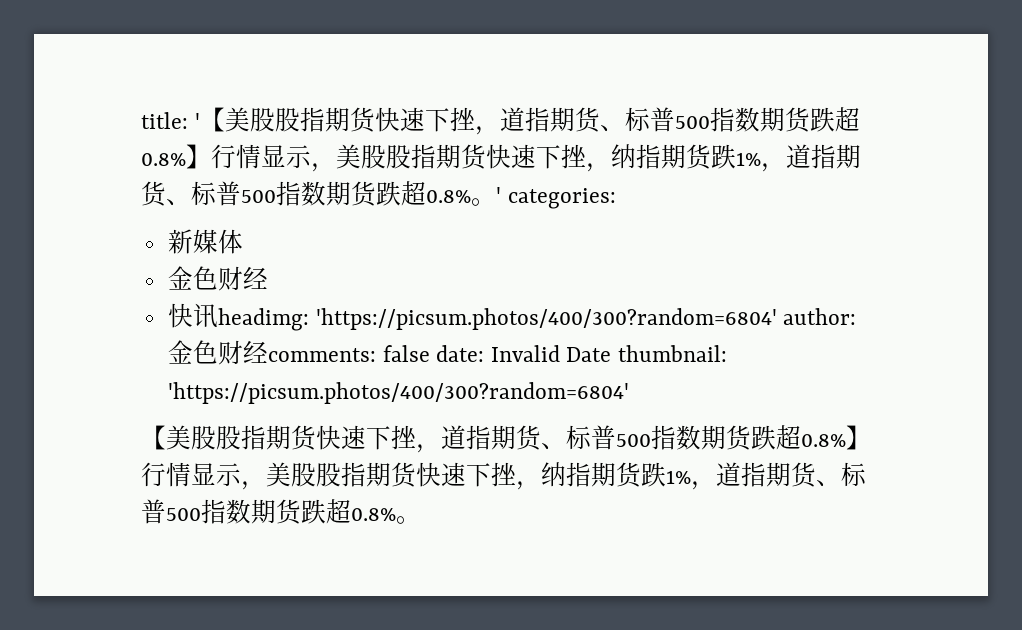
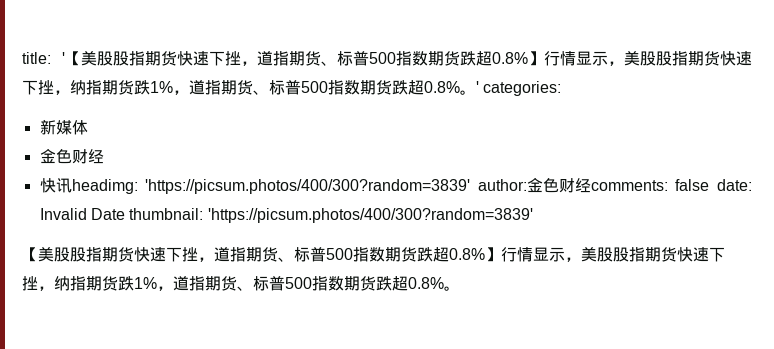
- 快讯headimg: 'https://picsum.photos/400/300?random=6804' author:金色财经comments: false date: Invalid Date thumbnail: 'https://picsum.photos/400/300?random=6804'
+ 快讯headimg: 'https://picsum.photos/400/300?random=3839' author:金色财经comments: false date: Invalid Date thumbnail: 'https://picsum.photos/400/300?random=3839'

